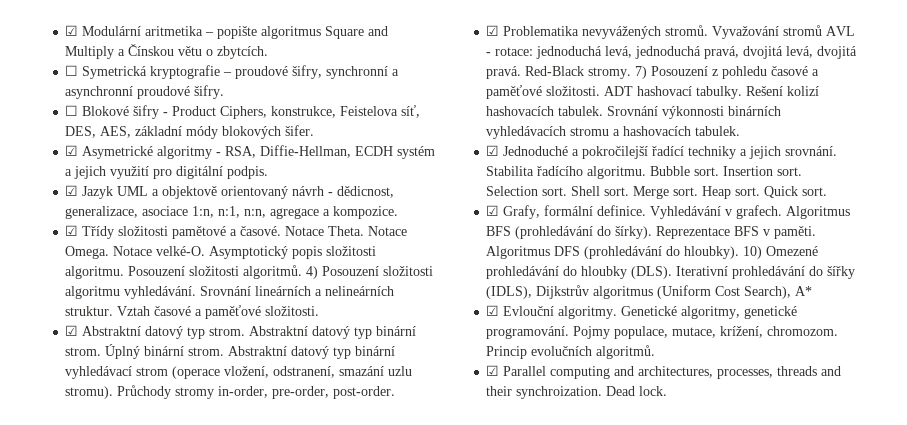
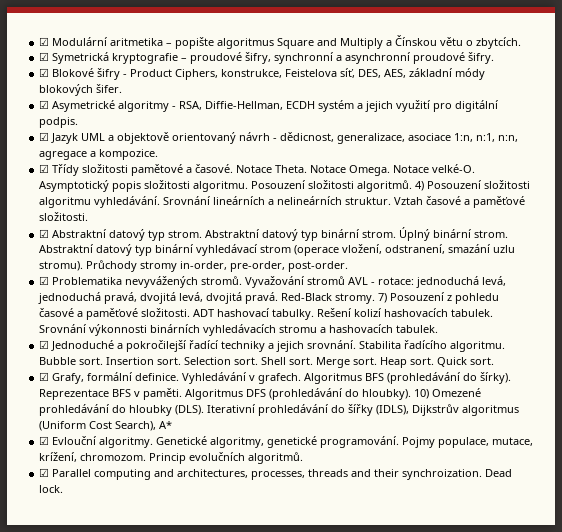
- ☐ Symetrická kryptografie – proudové šifry, synchronní a asynchronní proudové šifry.
+ ☑ Symetrická kryptografie – proudové šifry, synchronní a asynchronní proudové šifry.
- ☐ Blokové šifry - Product Ciphers, konstrukce, Feistelova síť, DES, AES, základní módy blokových šifer.
+ ☑ Blokové šifry - Product Ciphers, konstrukce, Feistelova síť, DES, AES, základní módy blokových šifer.

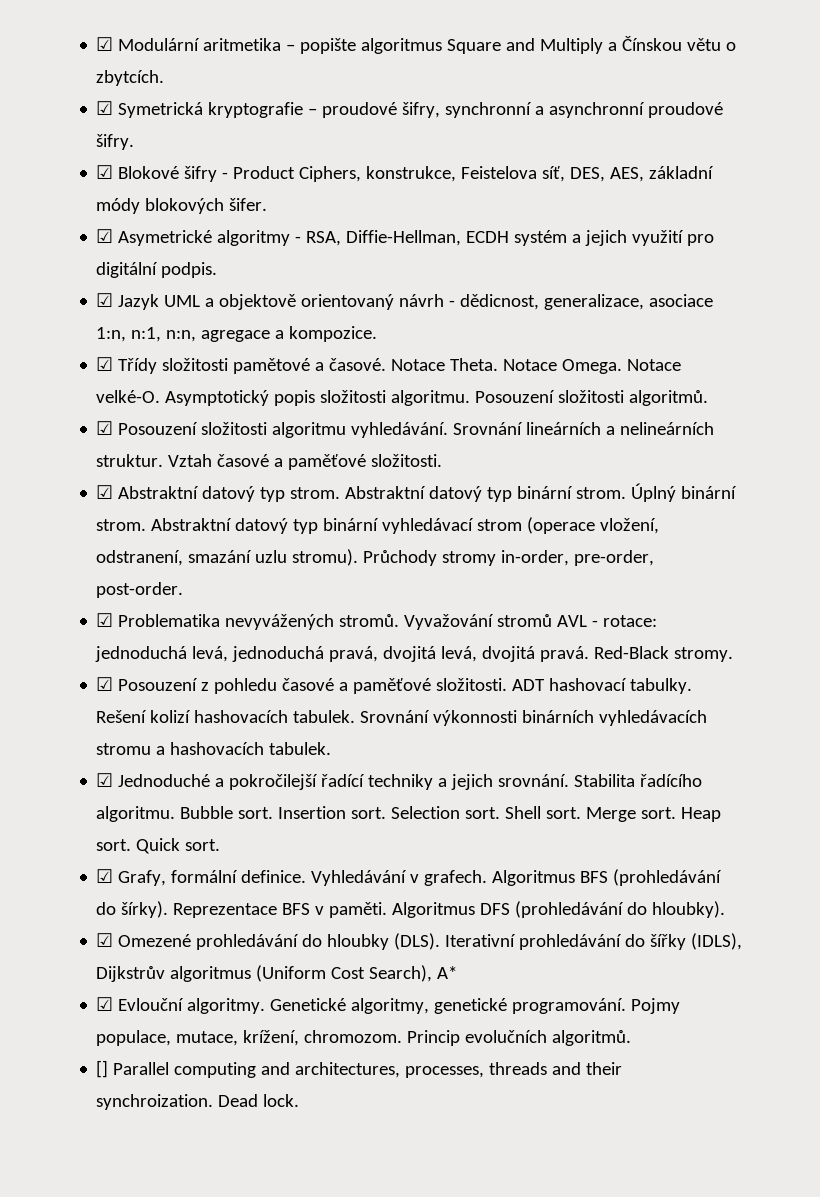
- Posouzení složitosti algoritmů. 4) Posouzení složitosti algoritmu vyhledávání.
+ Posouzení složitosti algoritmů.
+ ☑ Posouzení složitosti algoritmu vyhledávání.
- Red-Black stromy. 7) Posouzení z pohledu časové a paměťové složitosti.
+ Red-Black stromy.
+ ☑ Posouzení z pohledu časové a paměťové složitosti.
- Algoritmus DFS (prohledávání do hloubky). 10) Omezené prohledávání do hloubky (DLS).
+ Algoritmus DFS (prohledávání do hloubky).
+ ☑ Omezené prohledávání do hloubky (DLS).
- ☑ Parallel computing and architectures, processes, threads and their synchroization.
+ [] Parallel computing and architectures, processes, threads and their synchroization.

